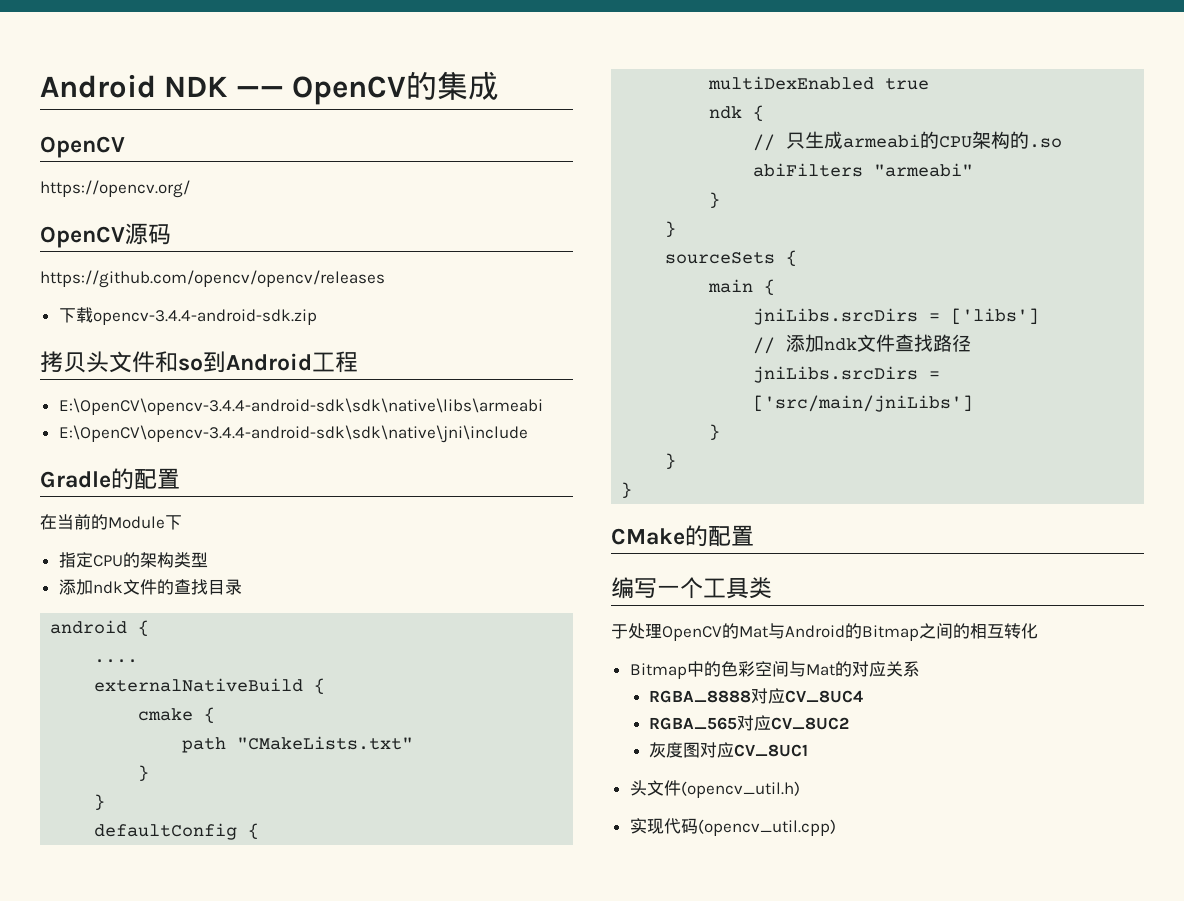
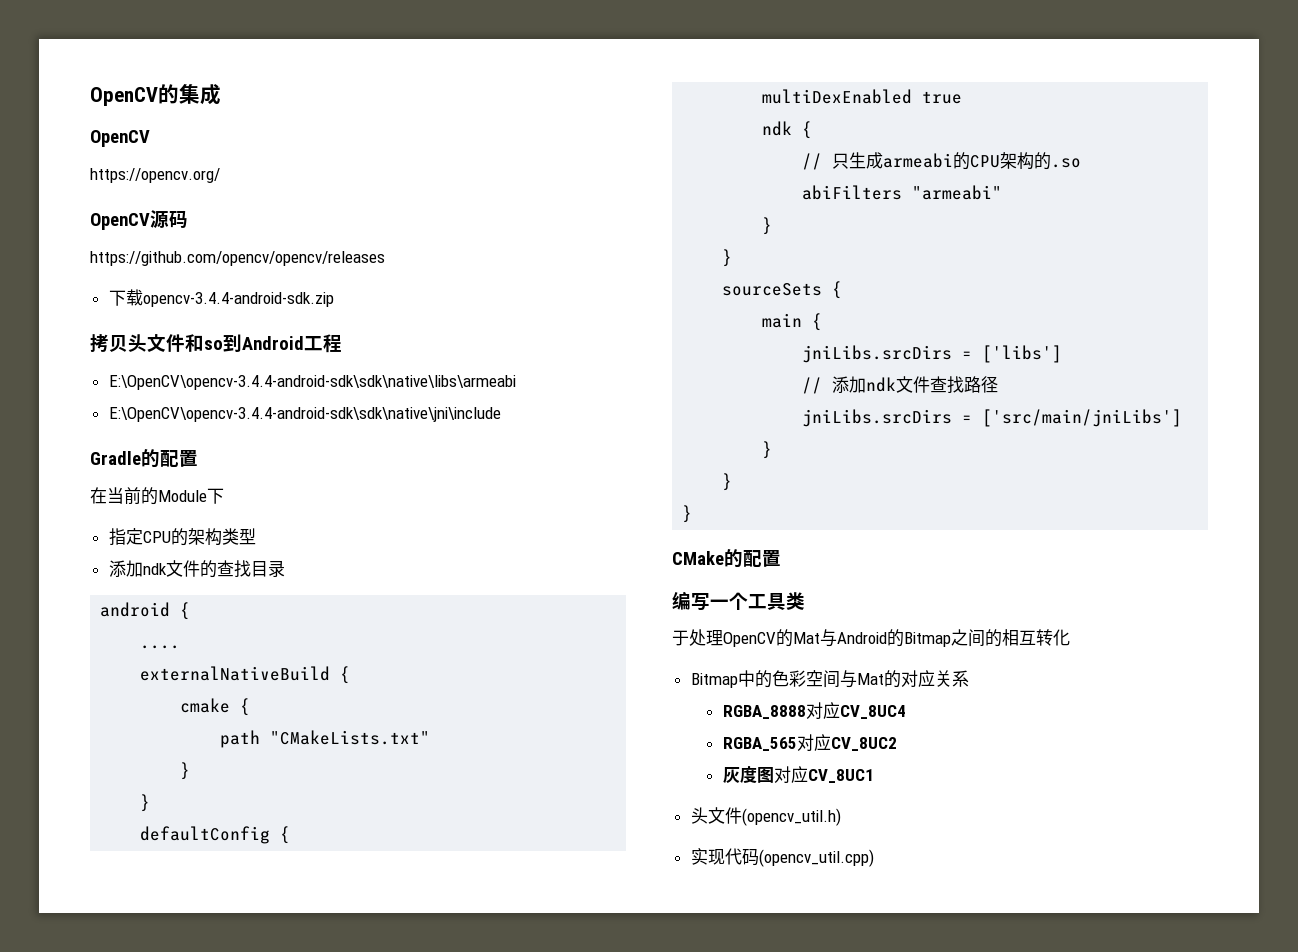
- Android NDK —— OpenCV的集成
+ OpenCV的集成

